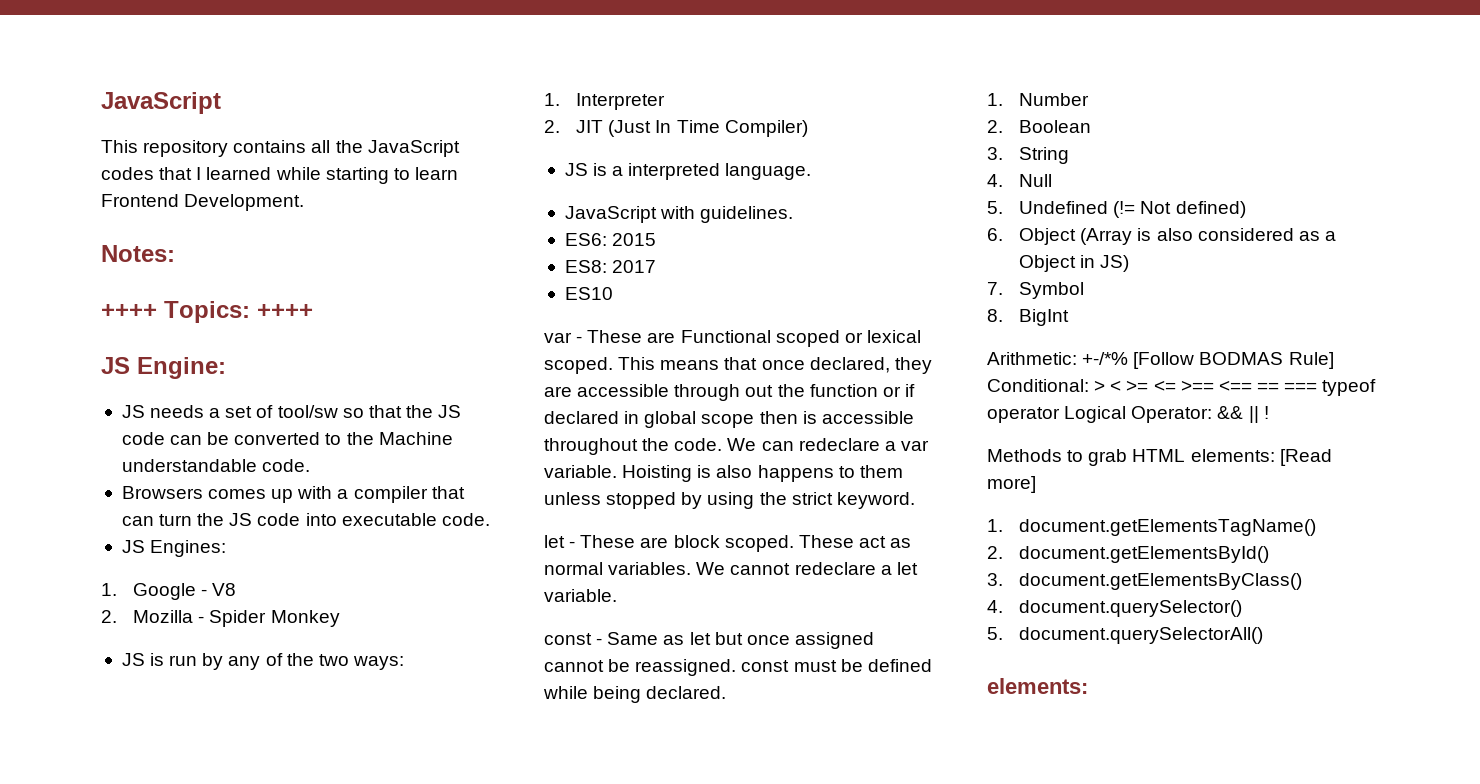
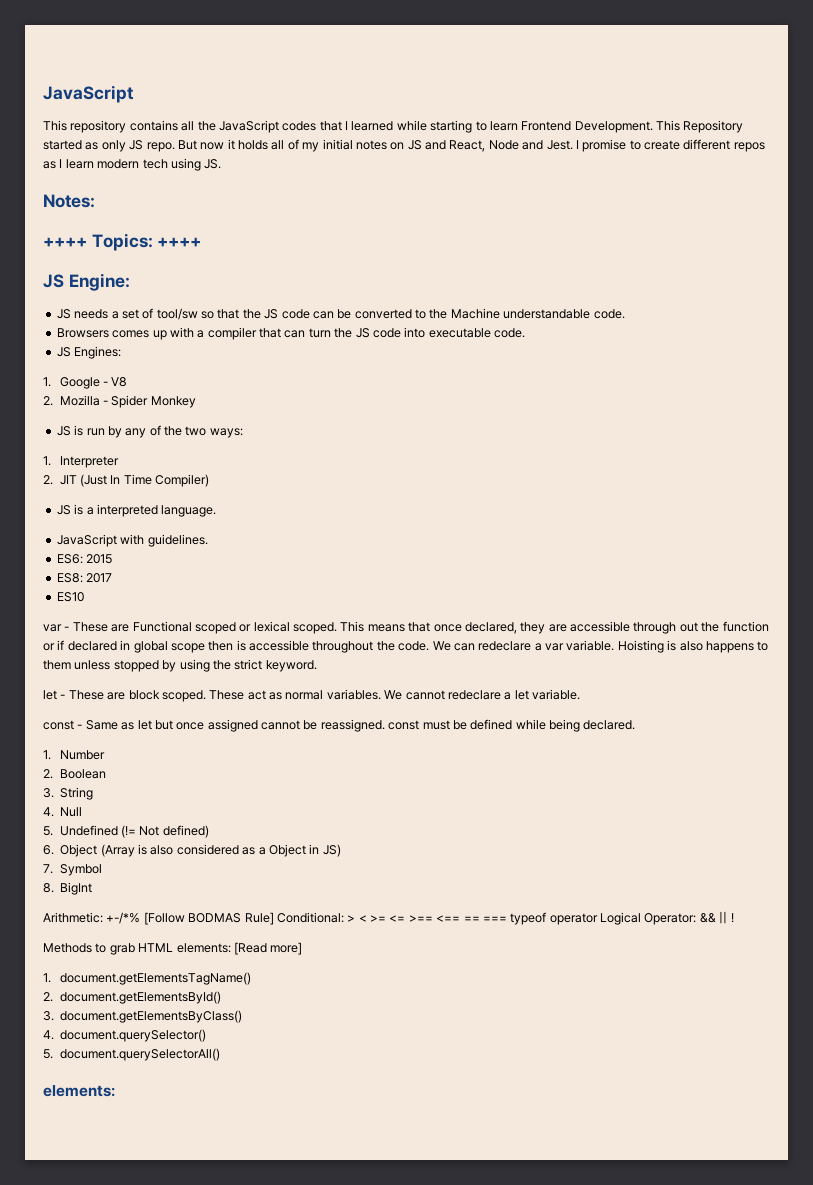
+ This Repository started as only JS repo. But now it holds all of my initial notes on JS and React, Node and Jest. I promise to create different repos as I learn modern tech using JS.

